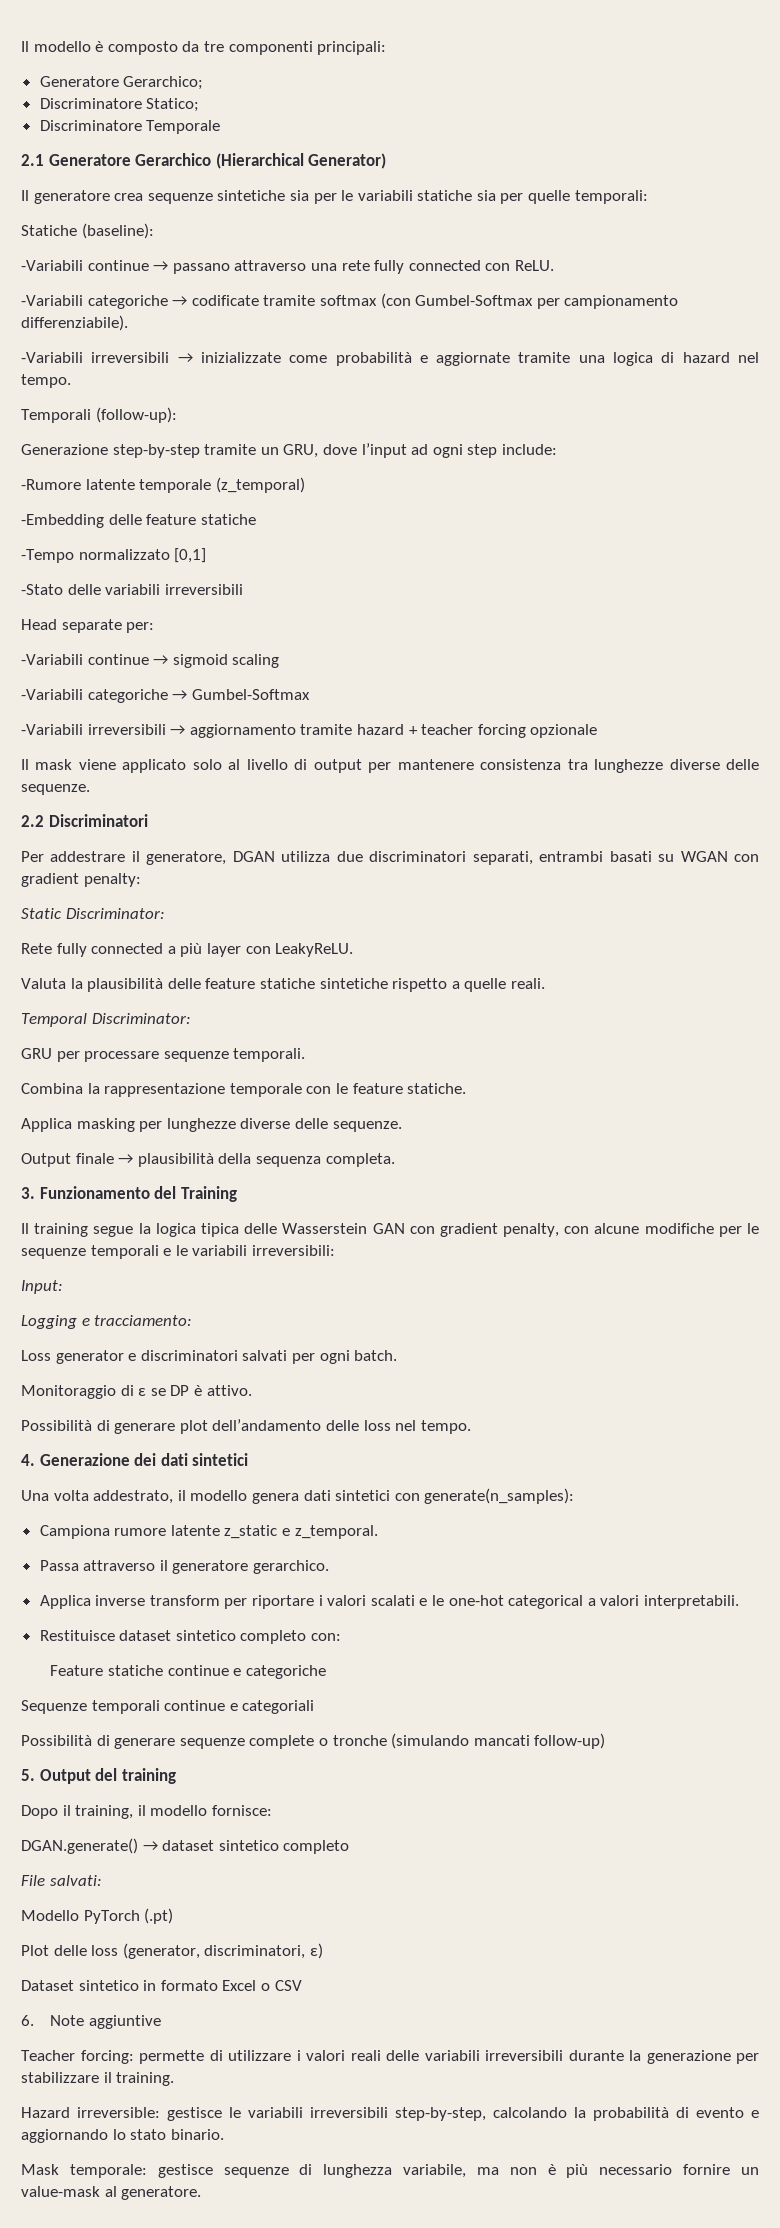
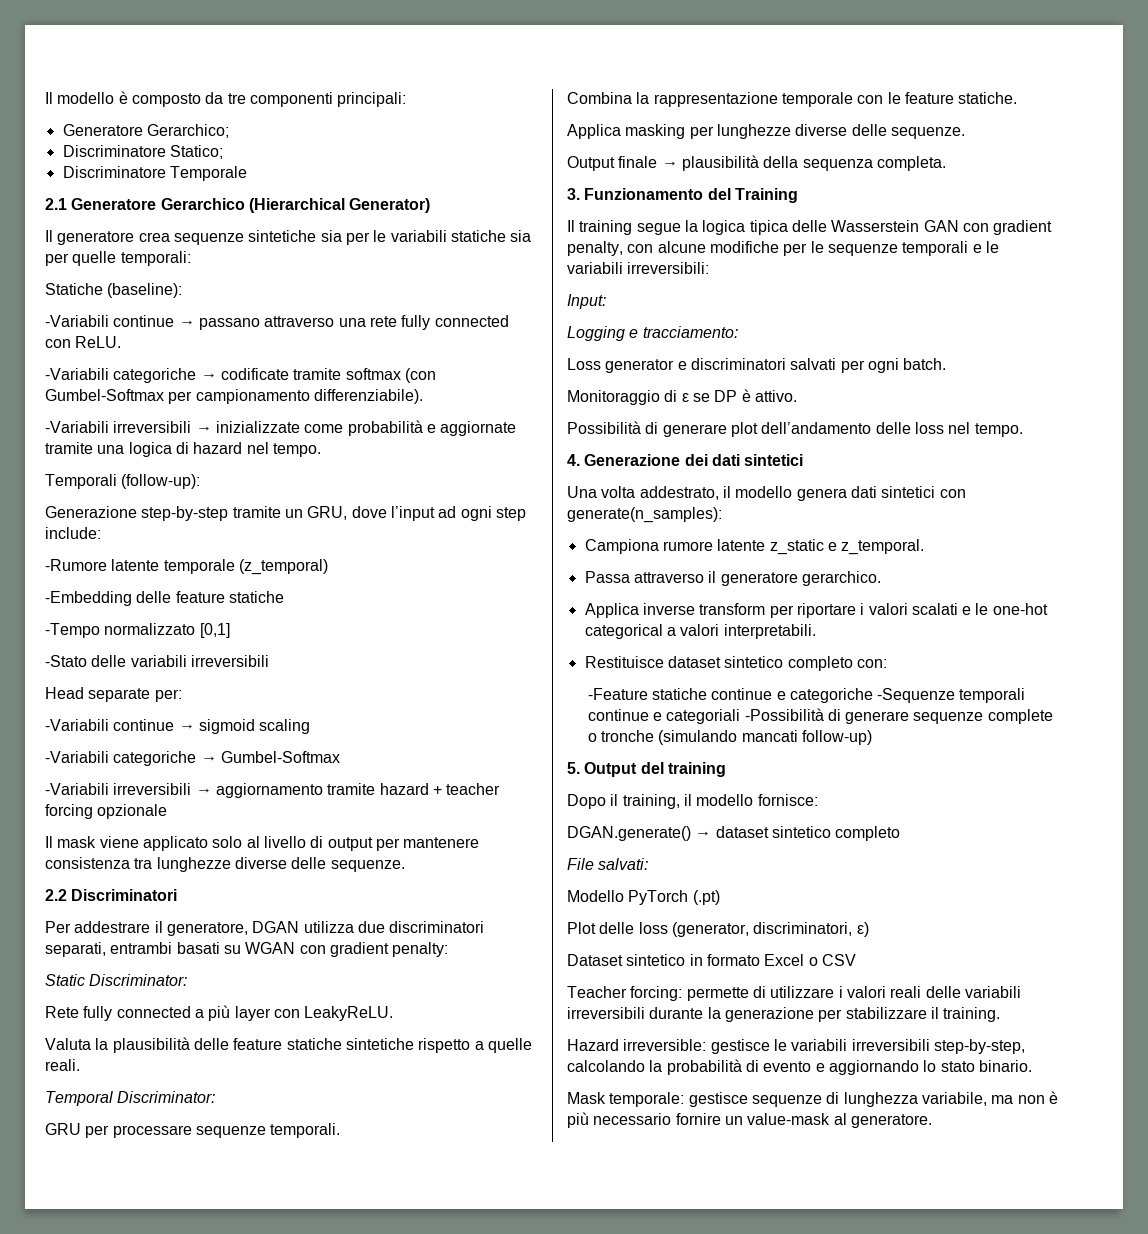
- Feature statiche continue e categoriche
- Sequenze temporali continue e categoriali
- Possibilità di generare sequenze complete o tronche (simulando mancati follow-up)
+ -Feature statiche continue e categoriche -Sequenze temporali continue e categoriali -Possibilità di generare sequenze complete o tronche (simulando mancati follow-up)
- 6. Note aggiuntive

